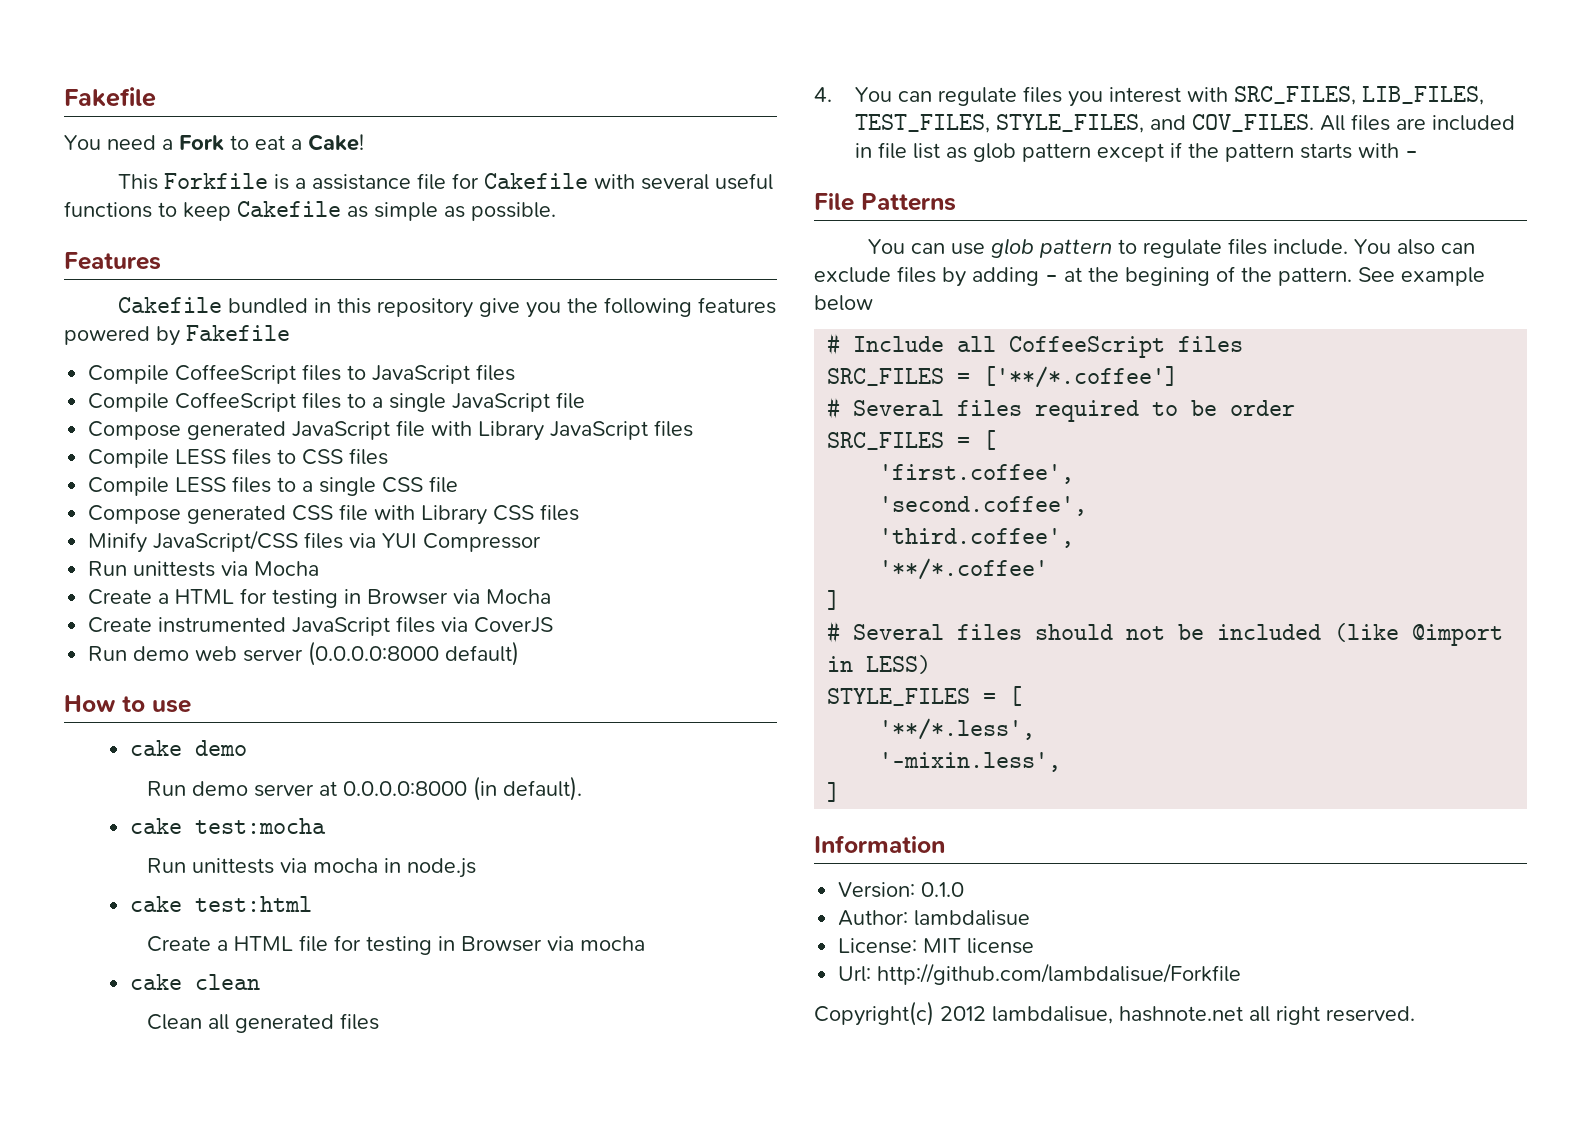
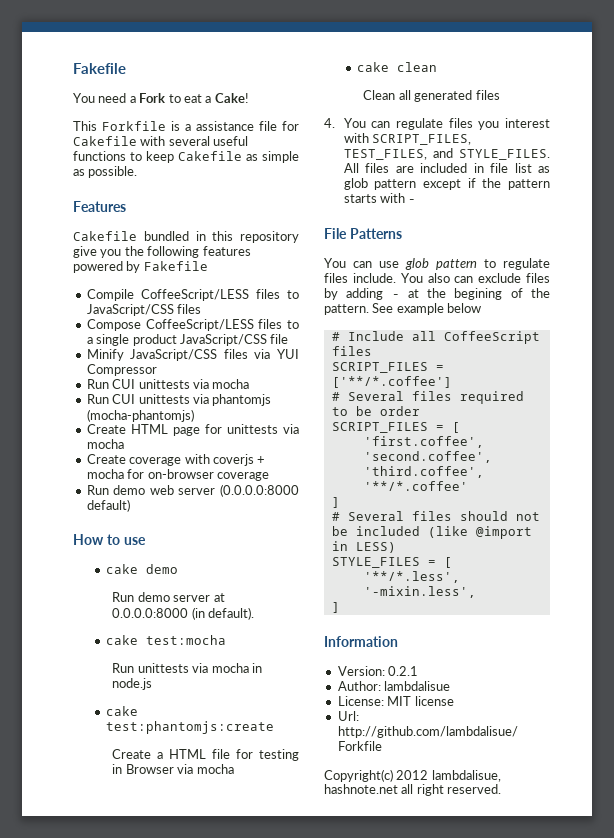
- Compile CoffeeScript files to JavaScript files
- Compile CoffeeScript files to a single JavaScript file
- Compose generated JavaScript file with Library JavaScript files
- Compile LESS files to CSS files
- Compile LESS files to a single CSS file
- Compose generated CSS file with Library CSS files
+ Compile CoffeeScript/LESS files to JavaScript/CSS files
+ Compose CoffeeScript/LESS files to a single product JavaScript/CSS file
- Run unittests via Mocha
- Create a HTML for testing in Browser via Mocha
- Create instrumented JavaScript files via CoverJS
+ Run CUI unittests via mocha
+ Run CUI unittests via phantomjs (mocha-phantomjs)
+ Create HTML page for unittests via mocha
+ Create coverage with coverjs + mocha for on-browser coverage
- cake test:html
+ cake test:phantomjs:create
- 4. You can regulate files you interest with SRC_FILES, LIB_FILES, TEST_FILES, STYLE_FILES, and COV_FILES.
+ 4. You can regulate files you interest with SCRIPT_FILES, TEST_FILES, and STYLE_FILES.
- SRC_FILES = ['**/*.coffee']
+ SCRIPT_FILES = ['**/*.coffee']
- SRC_FILES = [
+ SCRIPT_FILES = [
- Version: 0.1.0
+ Version: 0.2.1

